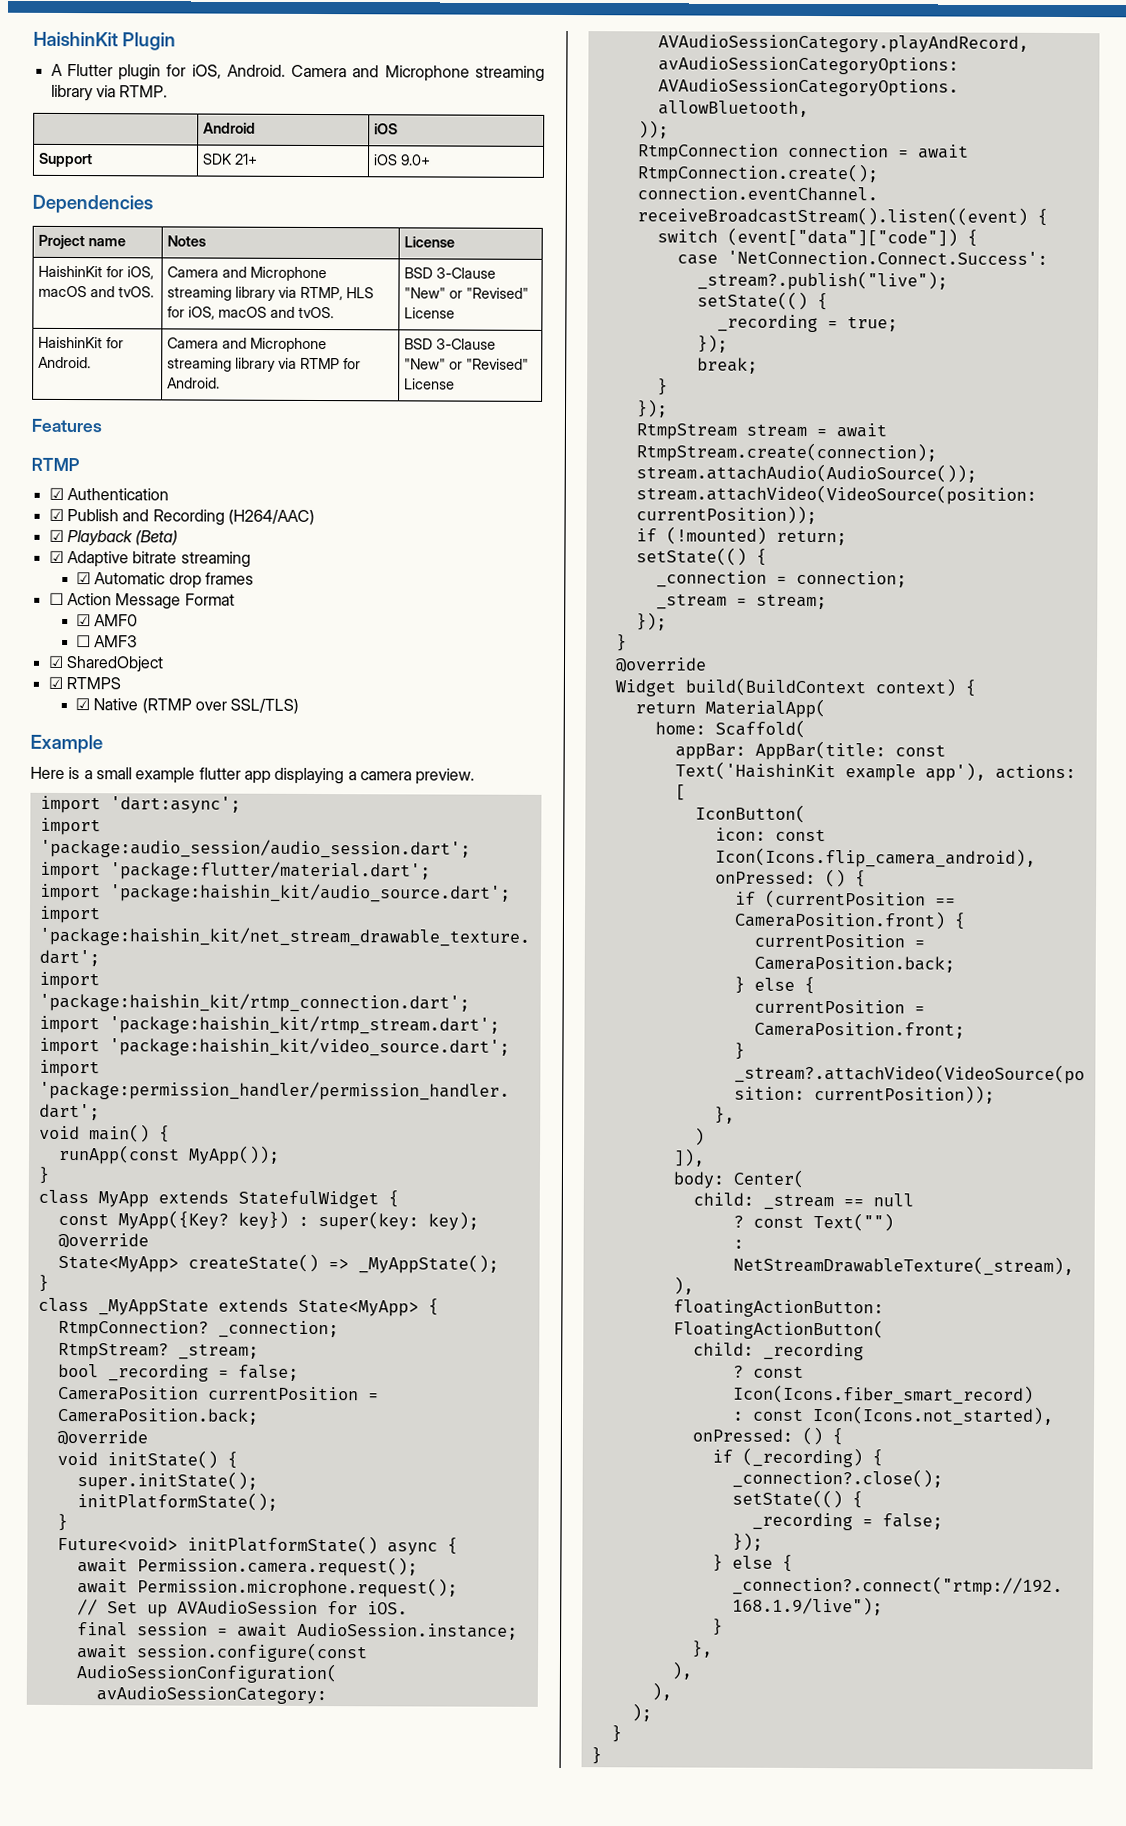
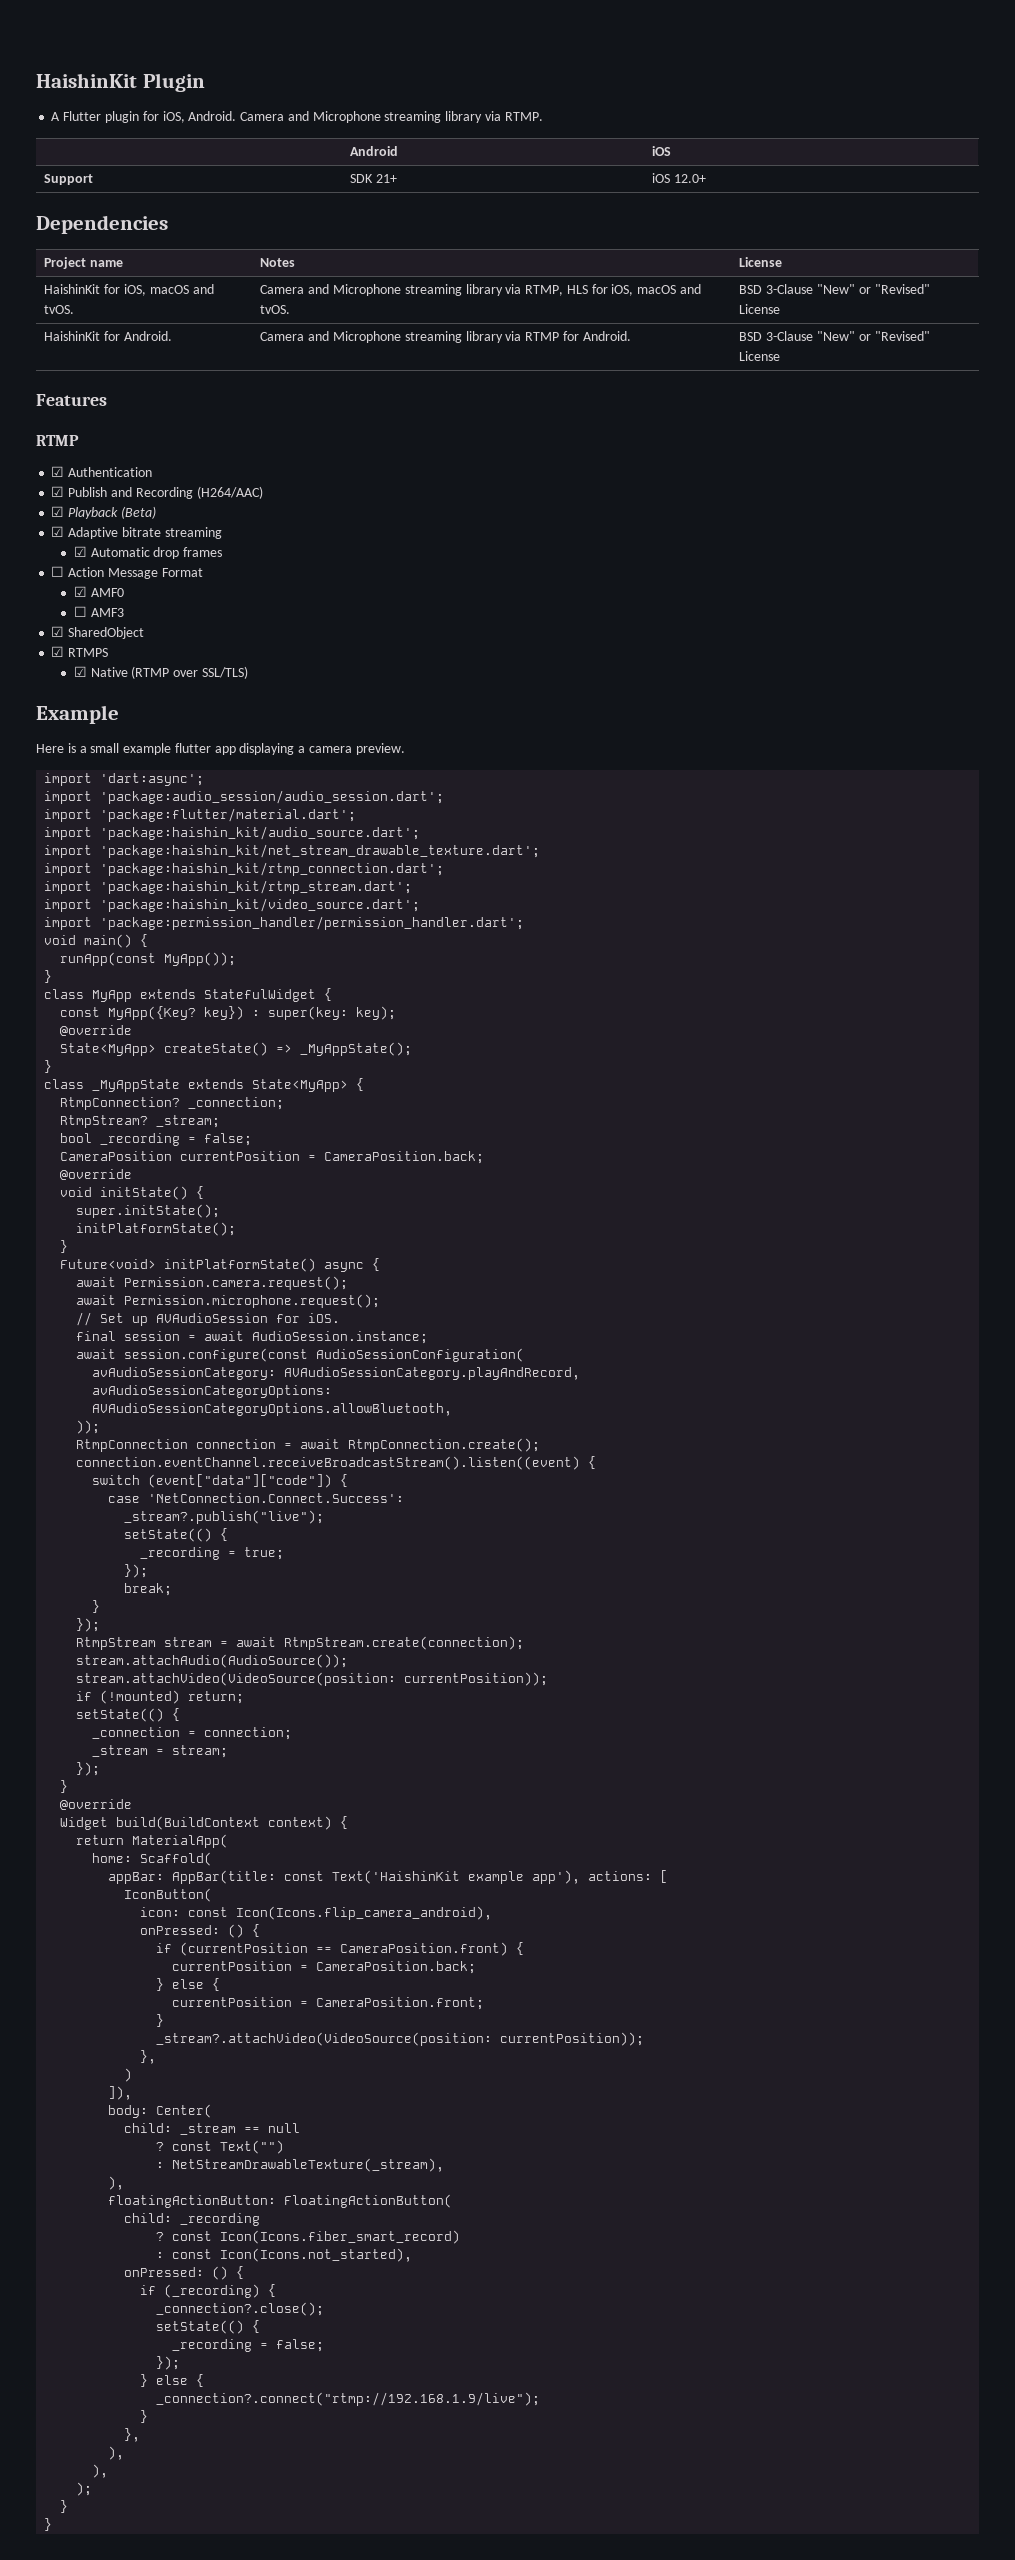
- Support | SDK 21+ | iOS 9.0+
+ Support | SDK 21+ | iOS 12.0+

